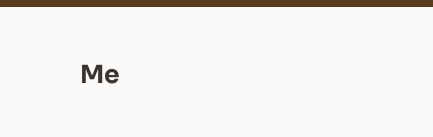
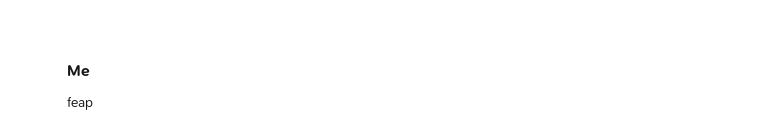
+ feap

